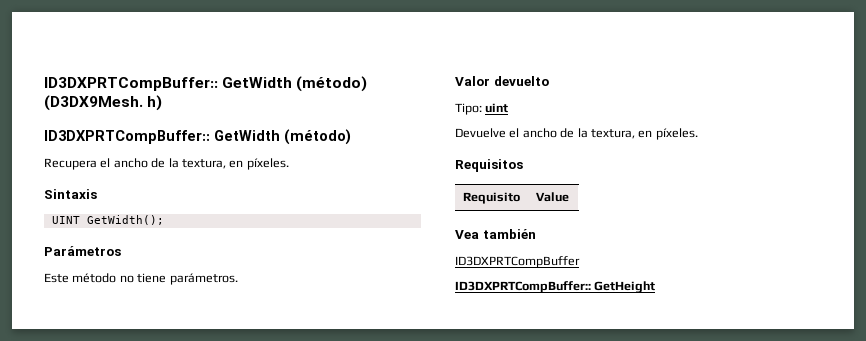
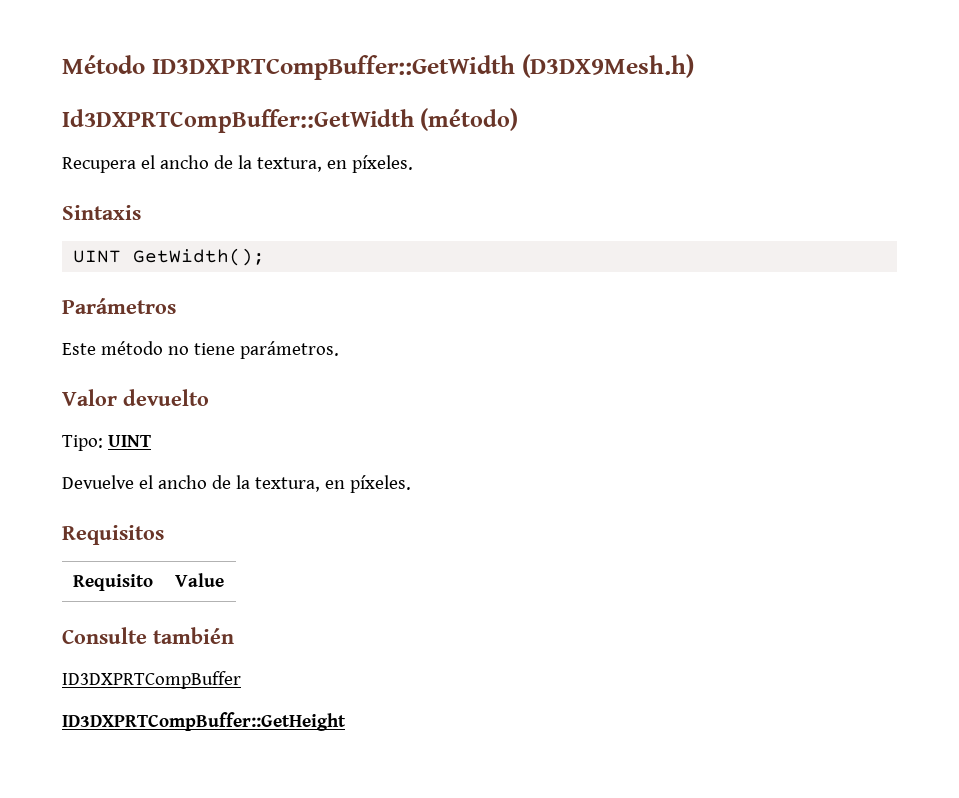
- ID3DXPRTCompBuffer:: GetWidth (método) (D3DX9Mesh. h)
- ID3DXPRTCompBuffer:: GetWidth (método)
+ Método ID3DXPRTCompBuffer::GetWidth (D3DX9Mesh.h)
+ Id3DXPRTCompBuffer::GetWidth (método)
- Tipo: uint
+ Tipo: UINT
- Vea también
+ Consulte también
- ID3DXPRTCompBuffer:: GetHeight
+ ID3DXPRTCompBuffer::GetHeight

